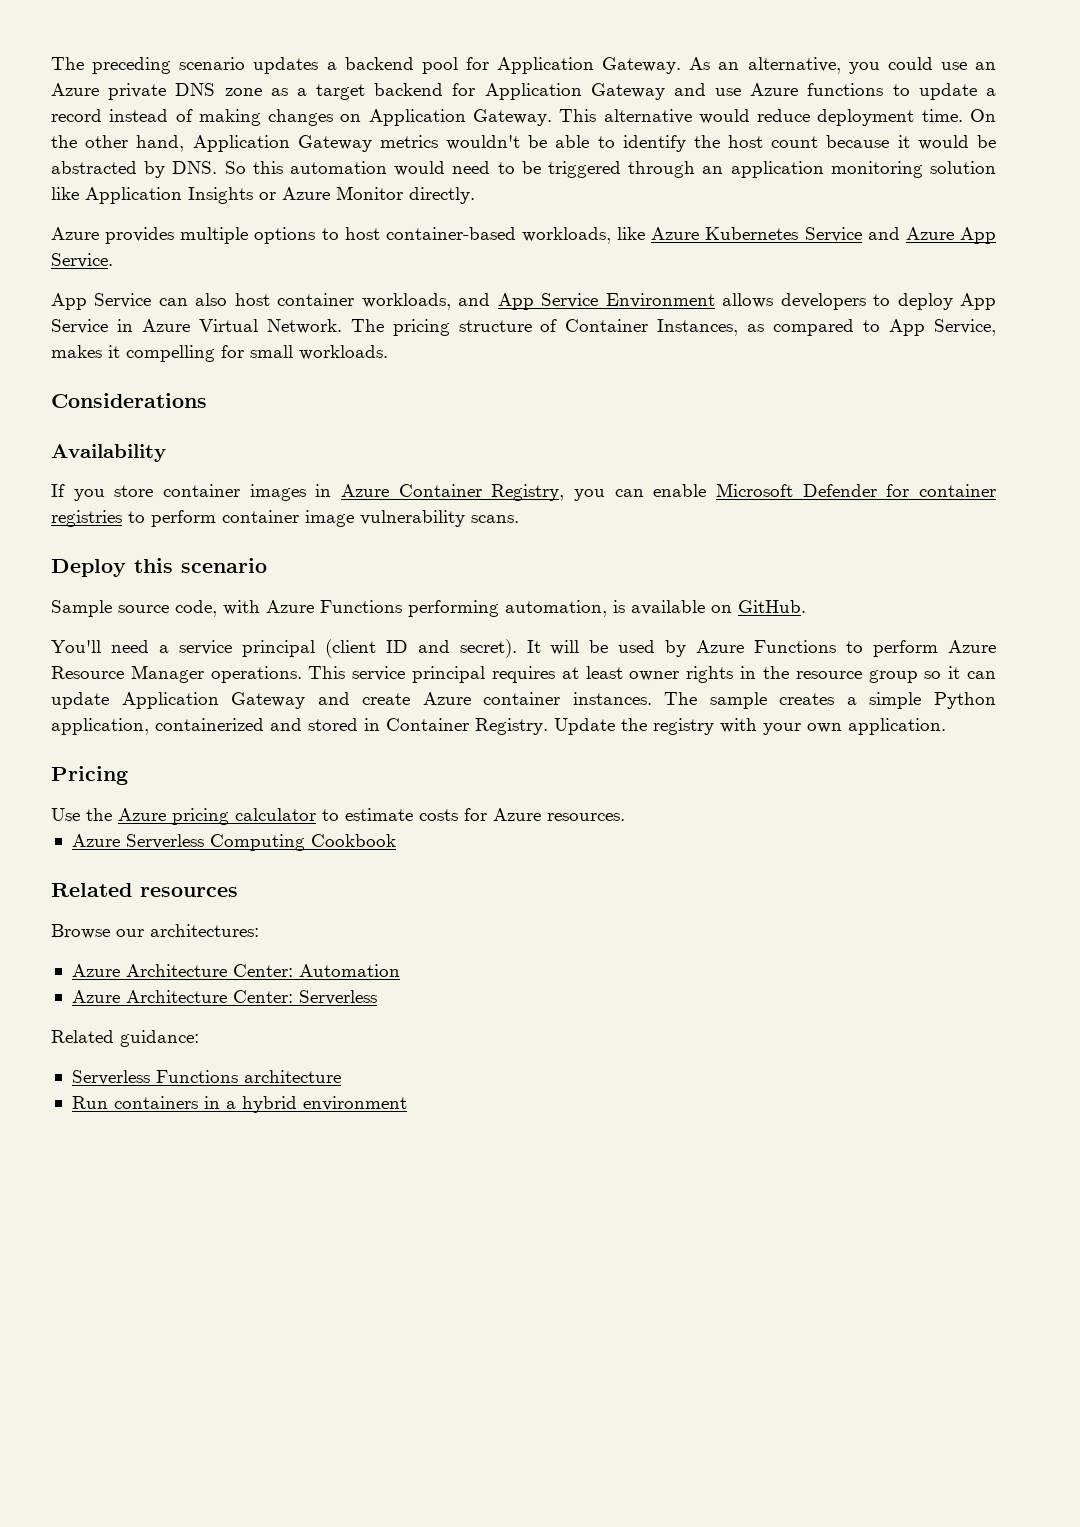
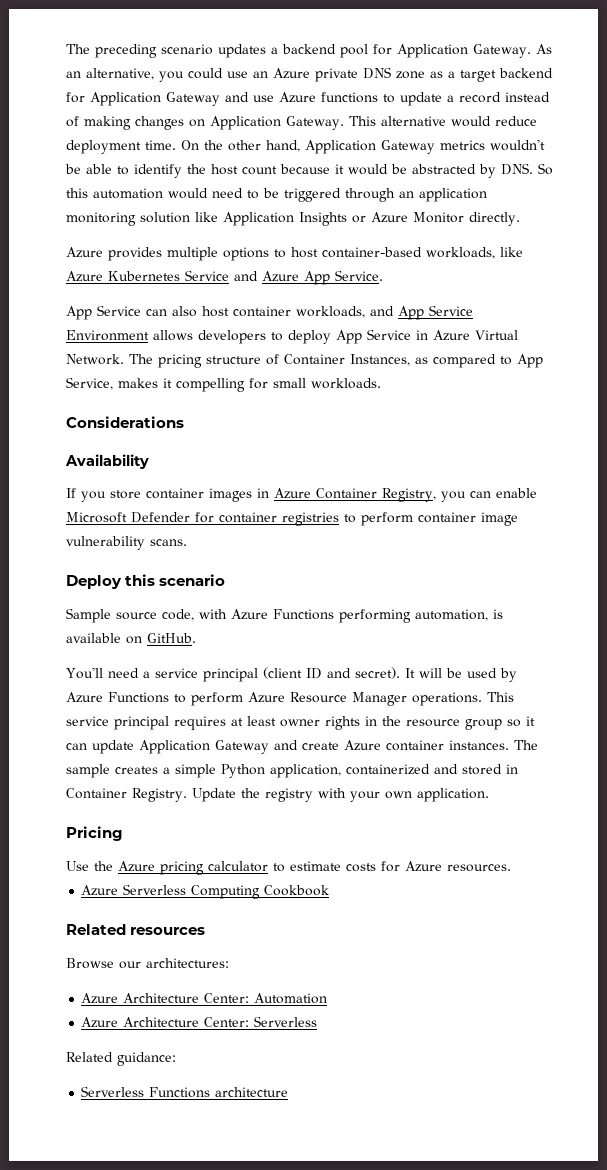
- Run containers in a hybrid environment

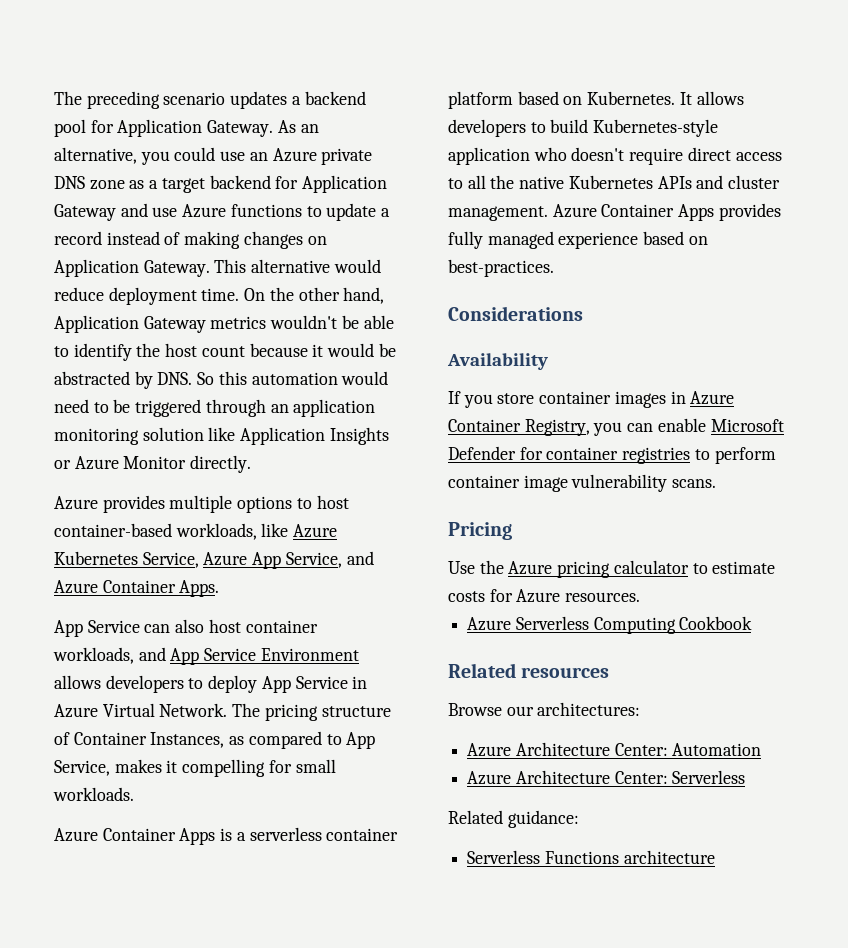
- Azure provides multiple options to host container-based workloads, like Azure Kubernetes Service and Azure App Service.
+ Azure provides multiple options to host container-based workloads, like Azure Kubernetes Service, Azure App Service, and Azure Container Apps.
+ Azure Container Apps is a serverless container platform based on Kubernetes. It allows developers to build Kubernetes-style application who doesn't require direct access to all the native Kubernetes APIs and cluster management. Azure Container Apps provides fully managed experience based on best-practices.
- Deploy this scenario
- Sample source code, with Azure Functions performing automation, is available on GitHub.
- You'll need a service principal (client ID and secret). It will be used by Azure Functions to perform Azure Resource Manager operations. This service principal requires at least owner rights in the resource group so it can update Application Gateway and create Azure container instances. The sample creates a simple Python application, containerized and stored in Container Registry. Update the registry with your own application.

